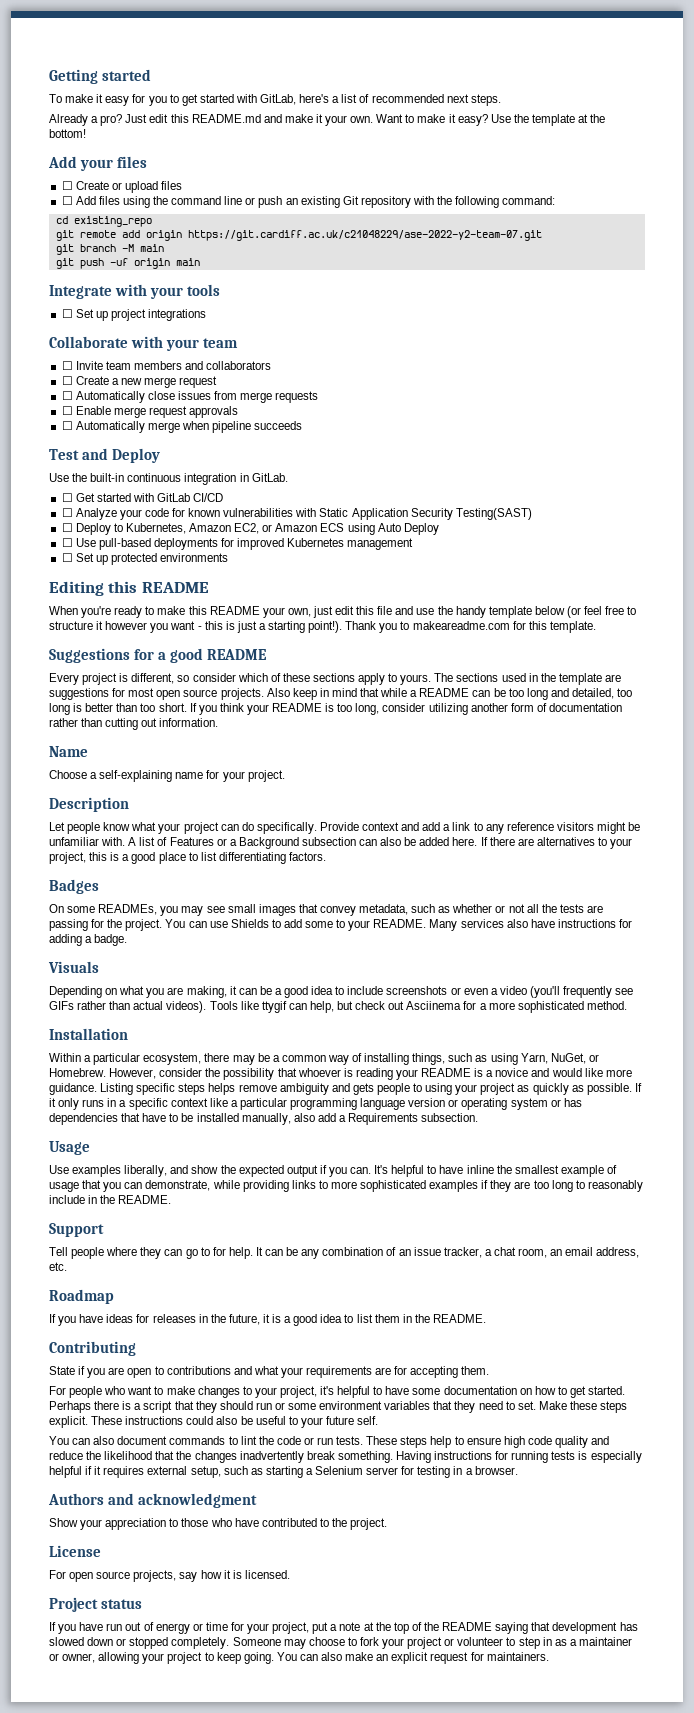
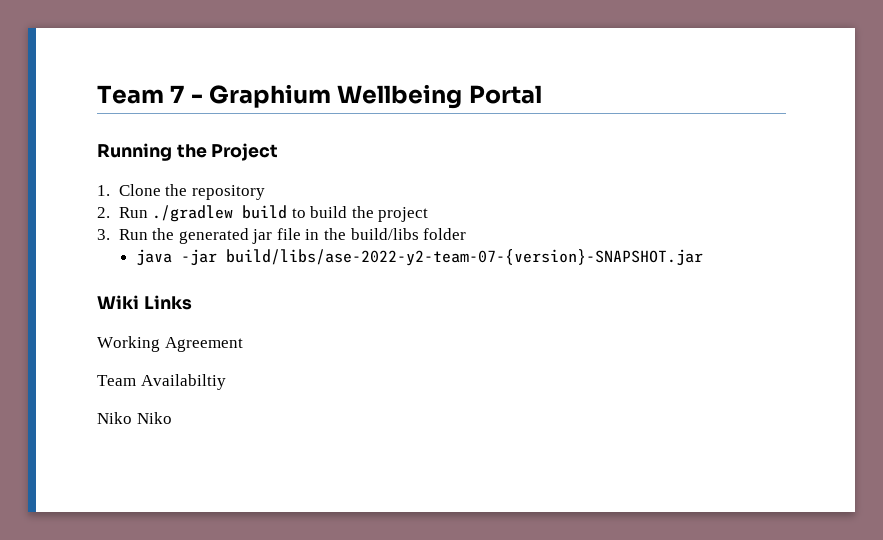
- Getting started
- To make it easy for you to get started with GitLab, here's a list of recommended next steps.
- Already a pro? Just edit this README.md and make it your own. Want to make it easy? Use the template at the bottom!
- Add your files
- ☐ Create or upload files
- ☐ Add files using the command line or push an existing Git repository with the following command:
- cd existing_repo
- git remote add origin https://git.cardiff.ac.uk/c21048229/ase-2022-y2-team-07.git
- git branch -M main
- git push -uf origin main
- Integrate with your tools
- ☐ Set up project integrations
- Collaborate with your team
- ☐ Invite team members and collaborators
- ☐ Create a new merge request
- ☐ Automatically close issues from merge requests
- ☐ Enable merge request approvals
- ☐ Automatically merge when pipeline succeeds
- Test and Deploy
- Use the built-in continuous integration in GitLab.
- ☐ Get started with GitLab CI/CD
- ☐ Analyze your code for known vulnerabilities with Static Application Security Testing(SAST)
- ☐ Deploy to Kubernetes, Amazon EC2, or Amazon ECS using Auto Deploy
- ☐ Use pull-based deployments for improved Kubernetes management
- ☐ Set up protected environments
- Editing this README
- When you're ready to make this README your own, just edit this file and use the handy template below (or feel free to structure it however you want - this is just a starting point!). Thank you to makeareadme.com for this template.
- Suggestions for a good README
- Every project is different, so consider which of these sections apply to yours. The sections used in the template are suggestions for most open source projects. Also keep in mind that while a README can be too long and detailed, too long is better than too short. If you think your README is too long, consider utilizing another form of documentation rather than cutting out information.
- Name
- Choose a self-explaining name for your project.
- Description
- Let people know what your project can do specifically. Provide context and add a link to any reference visitors might be unfamiliar with. A list of Features or a Background subsection can also be added here. If there are alternatives to your project, this is a good place to list differentiating factors.
- Badges
- On some READMEs, you may see small images that convey metadata, such as whether or not all the tests are passing for the project. You can use Shields to add some to your README. Many services also have instructions for adding a badge.
- Visuals
- Depending on what you are making, it can be a good idea to include screenshots or even a video (you'll frequently see GIFs rather than actual videos). Tools like ttygif can help, but check out Asciinema for a more sophisticated method.
- Installation
- Within a particular ecosystem, there may be a common way of installing things, such as using Yarn, NuGet, or Homebrew. However, consider the possibility that whoever is reading your README is a novice and would like more guidance. Listing specific steps helps remove ambiguity and gets people to using your project as quickly as possible. If it only runs in a specific context like a particular programming language version or operating system or has dependencies that have to be installed manually, also add a Requirements subsection.
- Usage
- Use examples liberally, and show the expected output if you can. It's helpful to have inline the smallest example of usage that you can demonstrate, while providing links to more sophisticated examples if they are too long to reasonably include in the README.
- Support
- Tell people where they can go to for help. It can be any combination of an issue tracker, a chat room, an email address, etc.
- Roadmap
- If you have ideas for releases in the future, it is a good idea to list them in the README.
- Contributing
- State if you are open to contributions and what your requirements are for accepting them.
- For people who want to make changes to your project, it's helpful to have some documentation on how to get started. Perhaps there is a script that they should run or some environment variables that they need to set. Make these steps explicit. These instructions could also be useful to your future self.
- You can also document commands to lint the code or run tests. These steps help to ensure high code quality and reduce the likelihood that the changes inadvertently break something. Having instructions for running tests is especially helpful if it requires external setup, such as starting a Selenium server for testing in a browser.
- Authors and acknowledgment
- Show your appreciation to those who have contributed to the project.
- License
- For open source projects, say how it is licensed.
- Project status
- If you have run out of energy or time for your project, put a note at the top of the README saying that development has slowed down or stopped completely. Someone may choose to fork your project or volunteer to step in as a maintainer or owner, allowing your project to keep going. You can also make an explicit request for maintainers.
+ Team 7 - Graphium Wellbeing Portal
+ Running the Project
+ 1. Clone the repository
+ 2. Run ./gradlew build to build the project
+ 3. Run the generated jar file in the build/libs folder
+ java -jar build/libs/ase-2022-y2-team-07-{version}-SNAPSHOT.jar
+ Wiki Links
+ Working Agreement
+ Team Availabiltiy
+ Niko Niko

